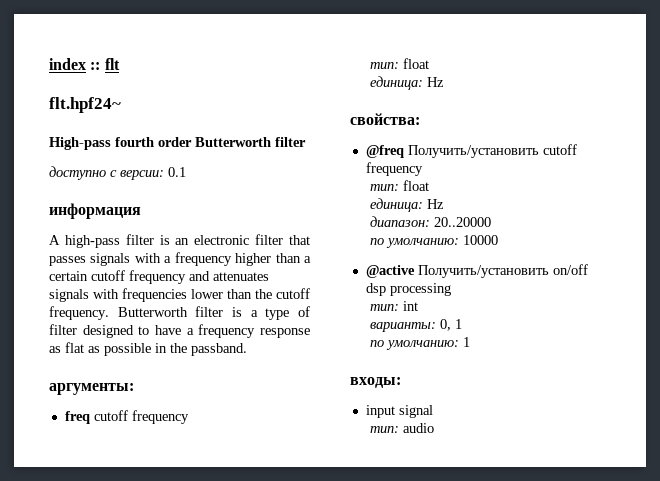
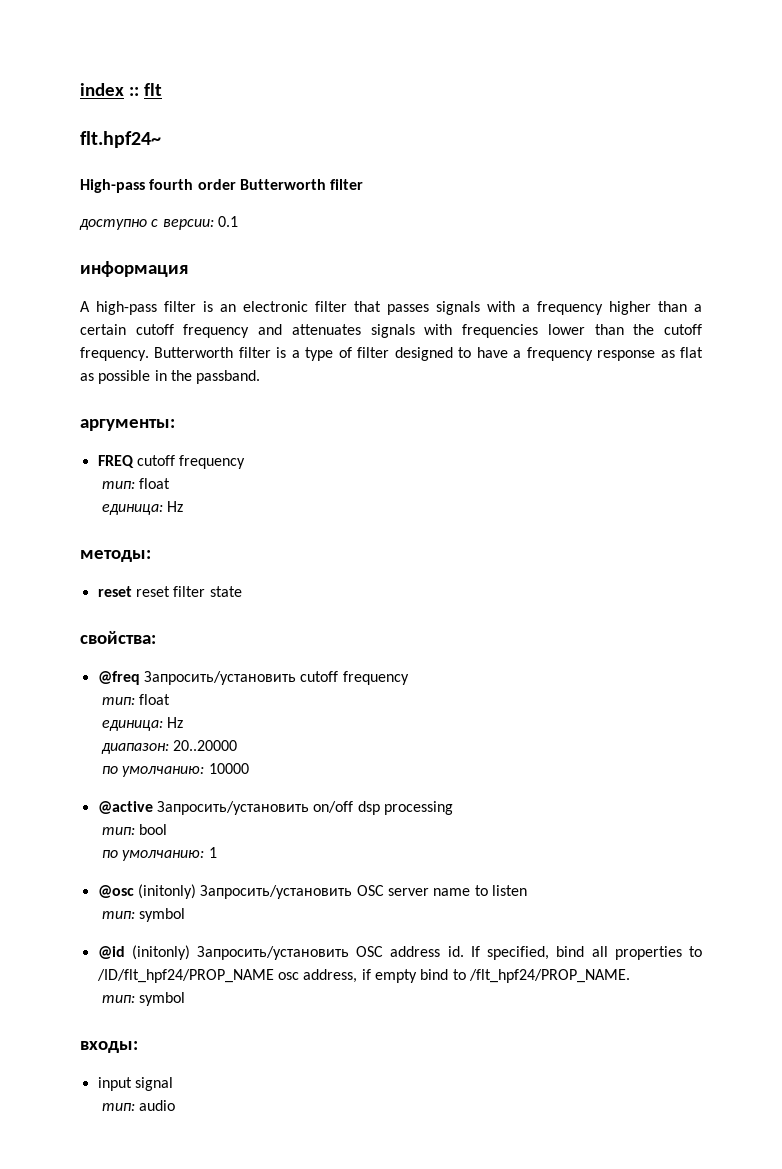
- freq cutoff frequency
+ FREQ cutoff frequency
  тип: float
  единица: Hz
+ методы:
+ reset reset filter state
- @freq Получить/установить cutoff frequency
+ @freq Запросить/установить cutoff frequency
- @active Получить/установить on/off dsp processing
+ @active Запросить/установить on/off dsp processing
- тип: int
- варианты: 0, 1
+ тип: bool
+ @osc (initonly) Запросить/установить OSC server name to listen
+ тип: symbol
+ @id (initonly) Запросить/установить OSC address id. If specified, bind all properties to /ID/flt_hpf24/PROP_NAME osc address, if empty bind to /flt_hpf24/PROP_NAME.
+ тип: symbol

